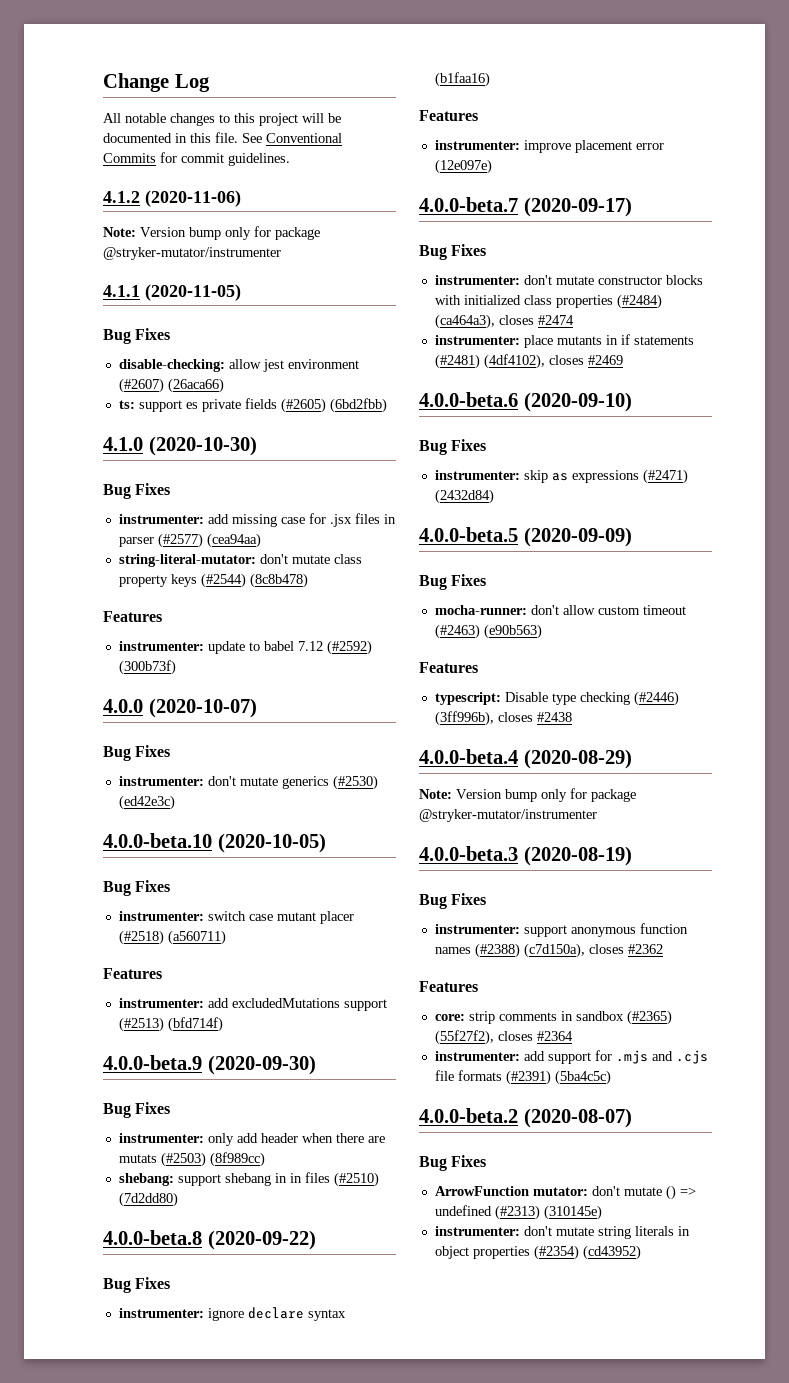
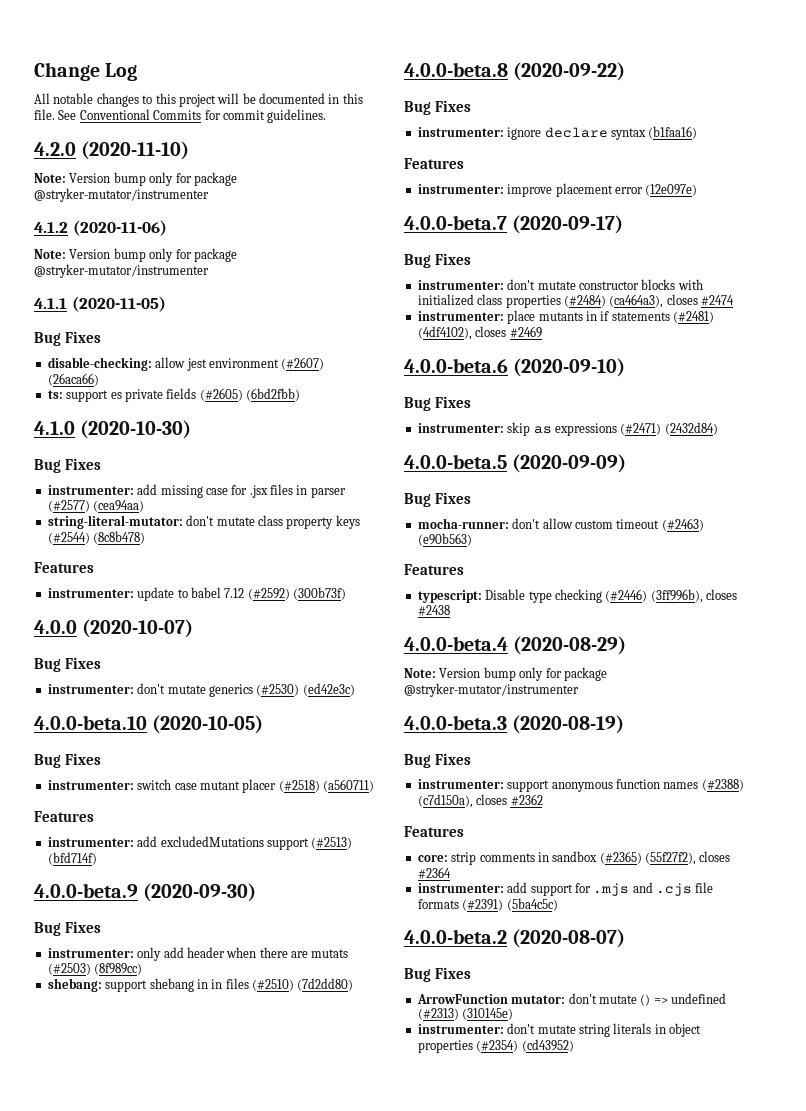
+ 4.2.0 (2020-11-10)
+ Note: Version bump only for package @stryker-mutator/instrumenter

